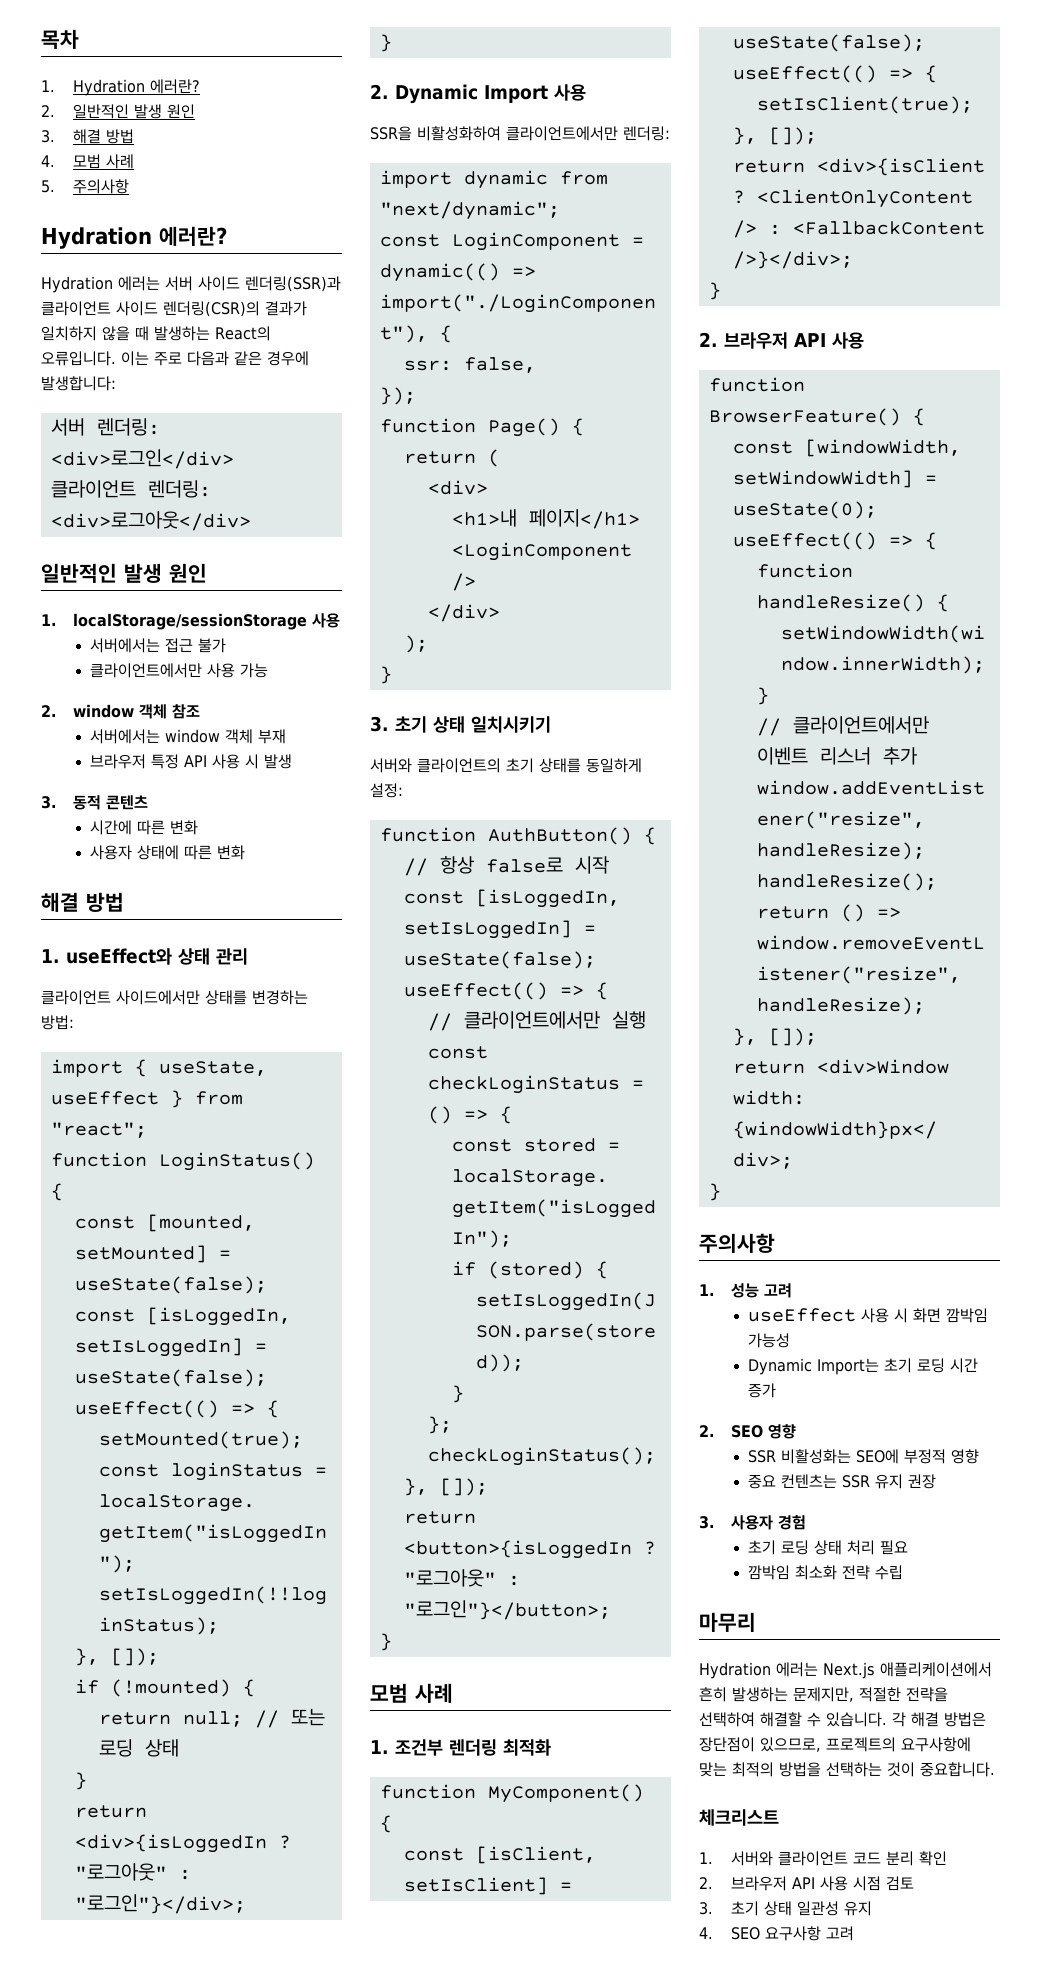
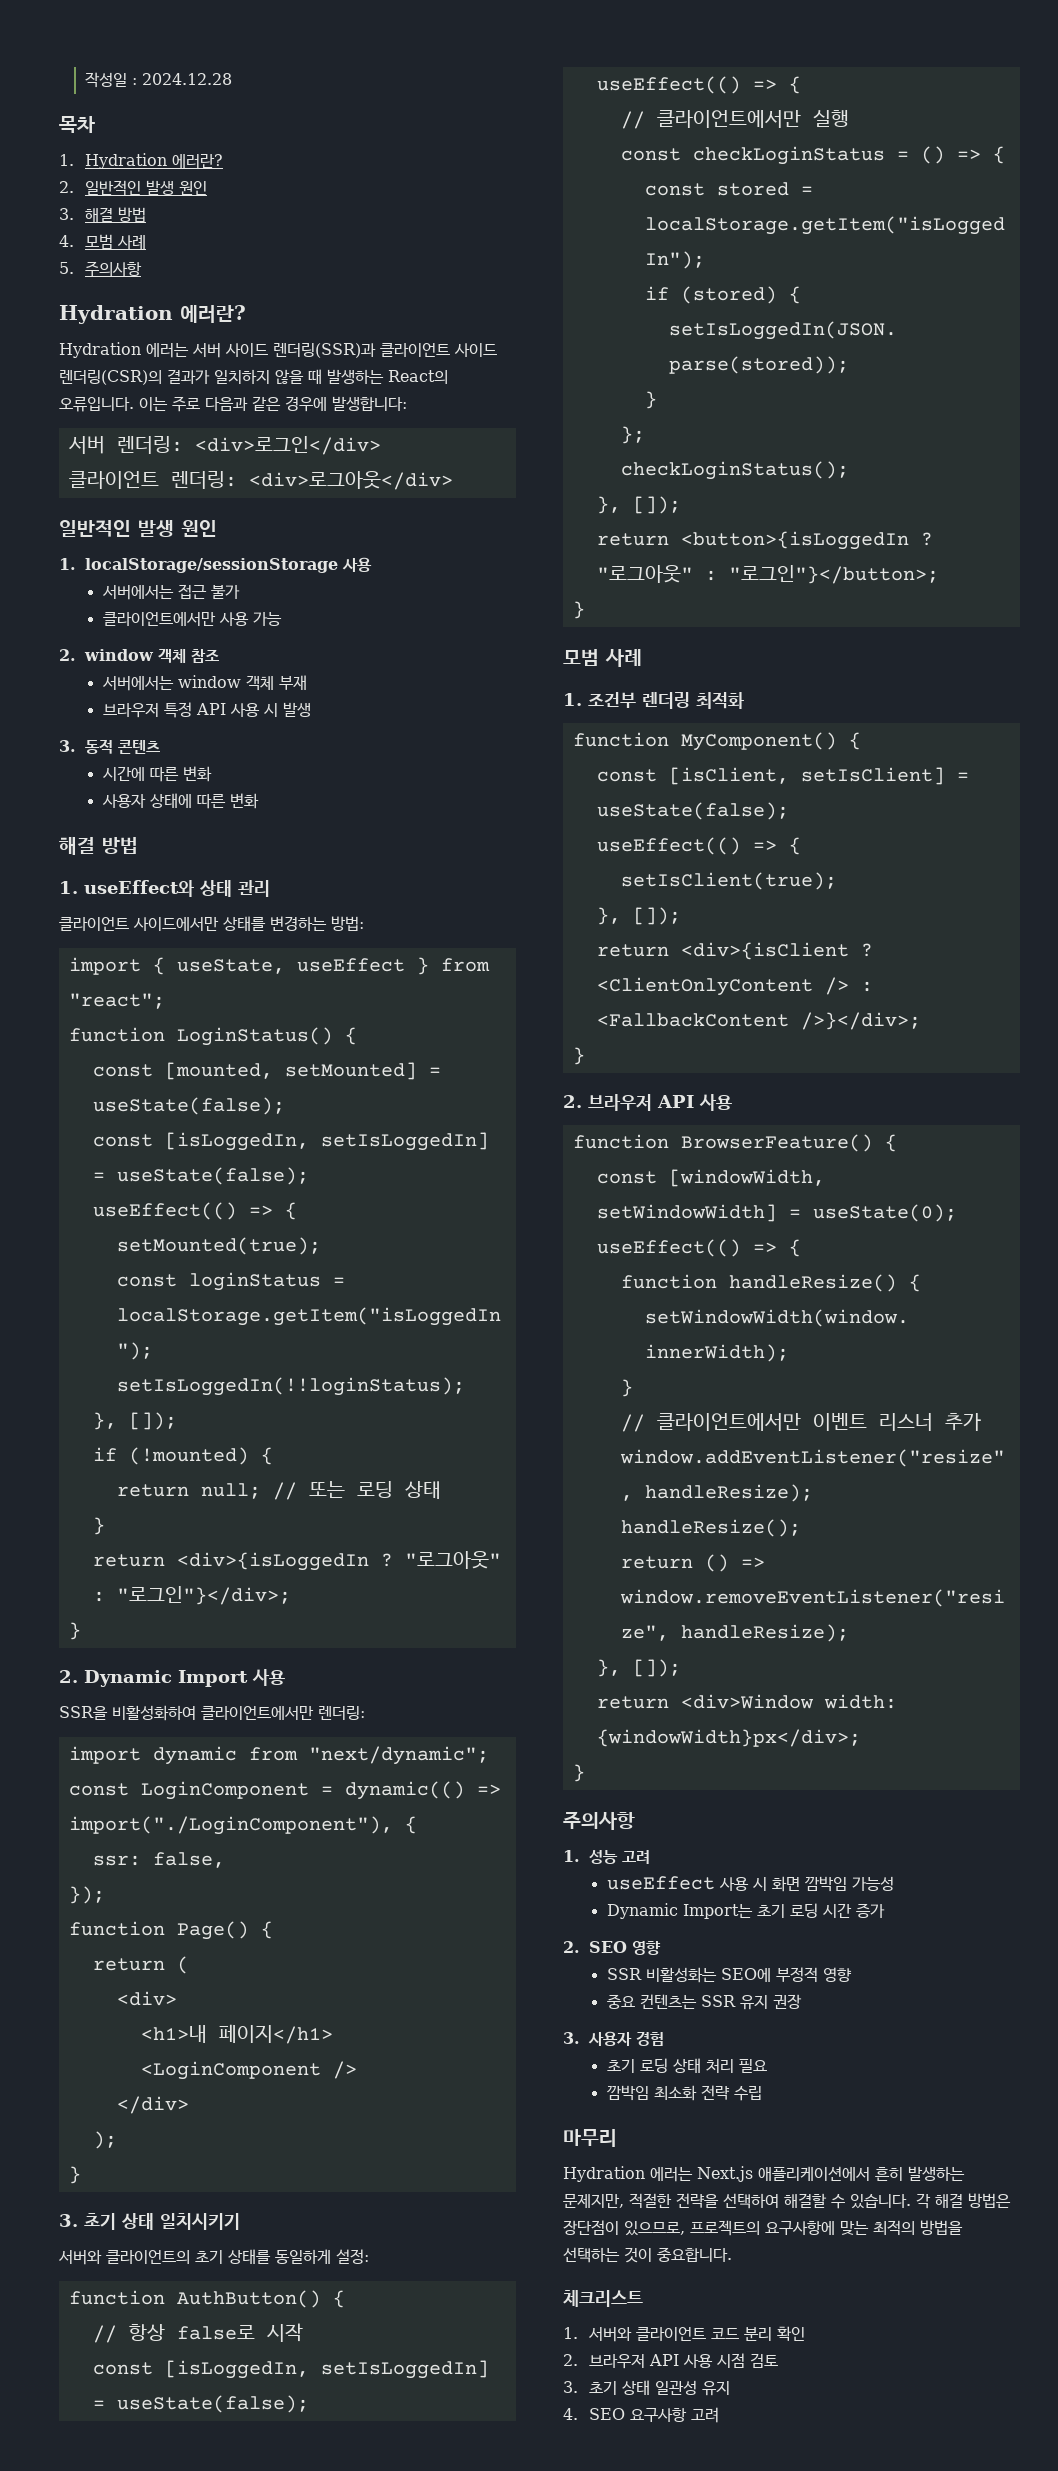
+ 작성일 : 2024.12.28

